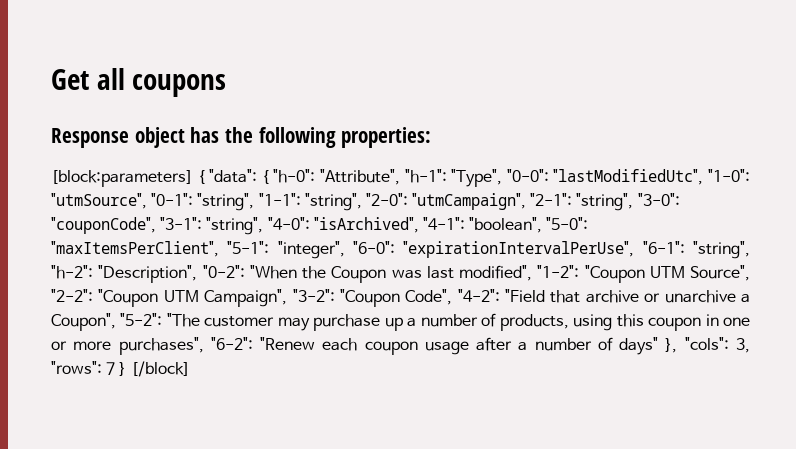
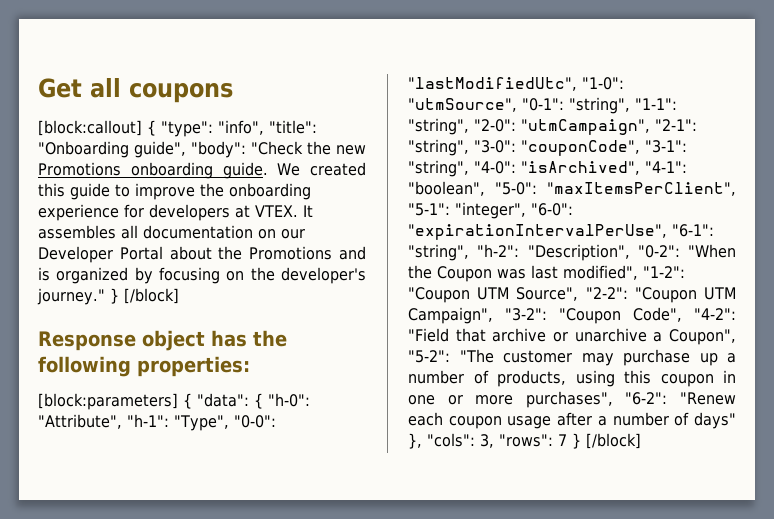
+ [block:callout] { "type": "info", "title": "Onboarding guide", "body": "Check the new Promotions onboarding guide. We created this guide to improve the onboarding experience for developers at VTEX. It assembles all documentation on our Developer Portal about the Promotions and is organized by focusing on the developer's journey." } [/block]

